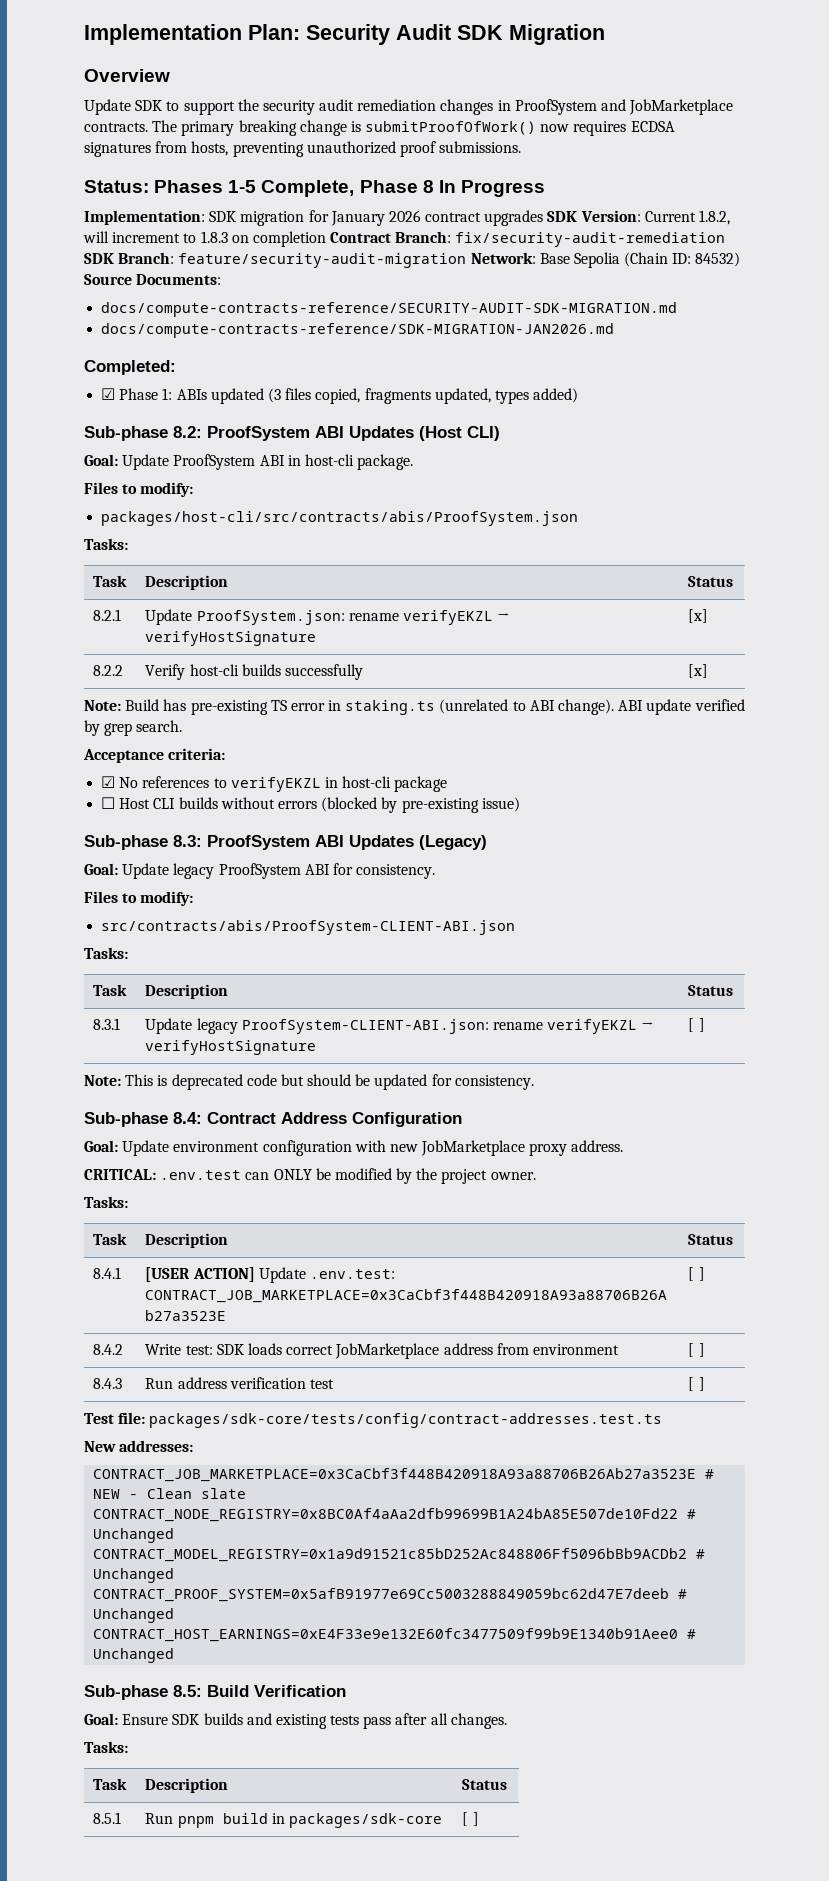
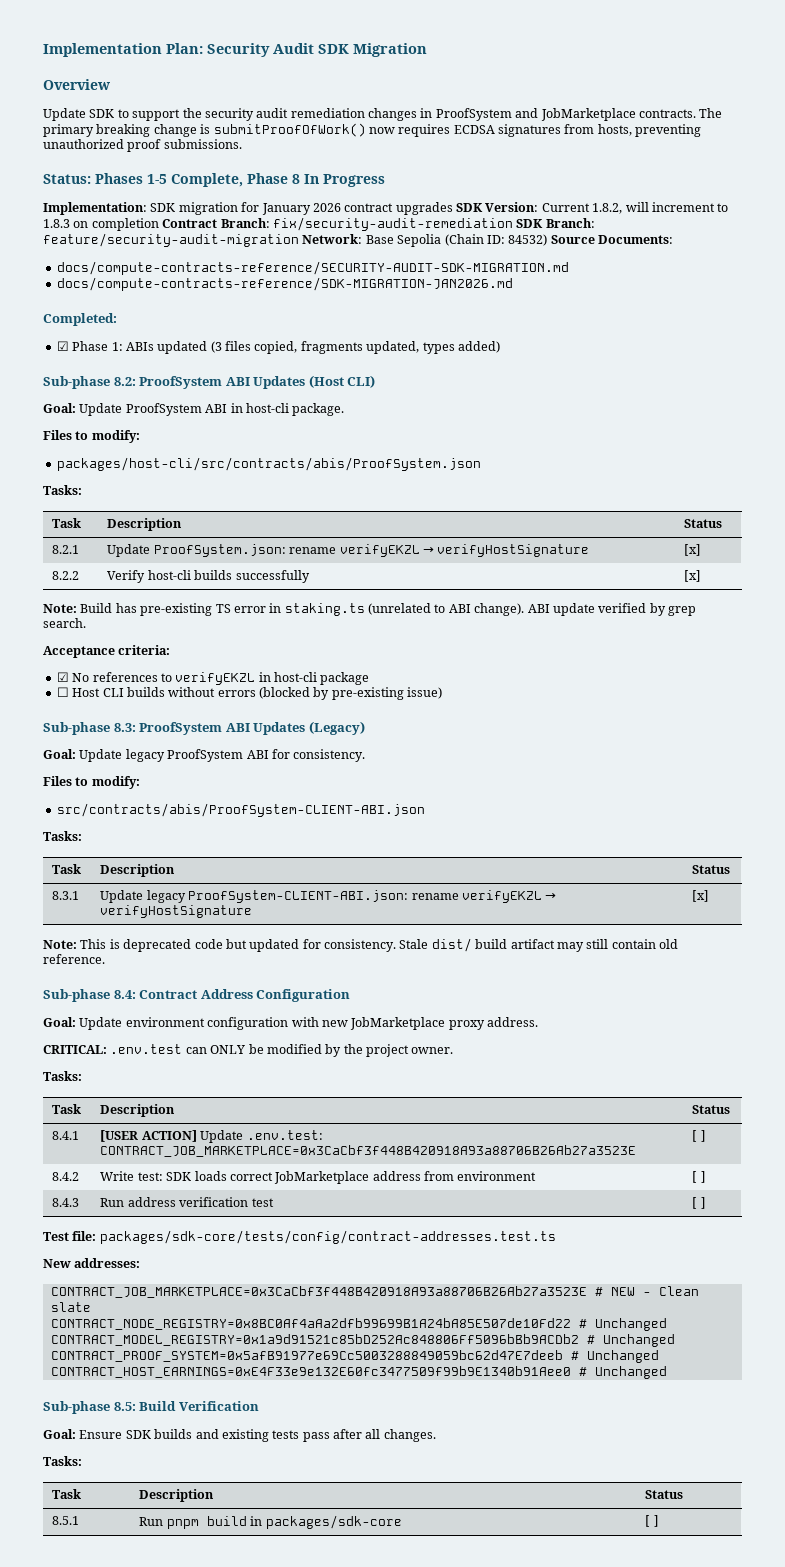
- 8.3.1 | Update legacy ProofSystem-CLIENT-ABI.json: rename verifyEKZL → verifyHostSignature | [ ]
+ 8.3.1 | Update legacy ProofSystem-CLIENT-ABI.json: rename verifyEKZL → verifyHostSignature | [x]
- Note: This is deprecated code but should be updated for consistency.
+ Note: This is deprecated code but updated for consistency. Stale dist/ build artifact may still contain old reference.

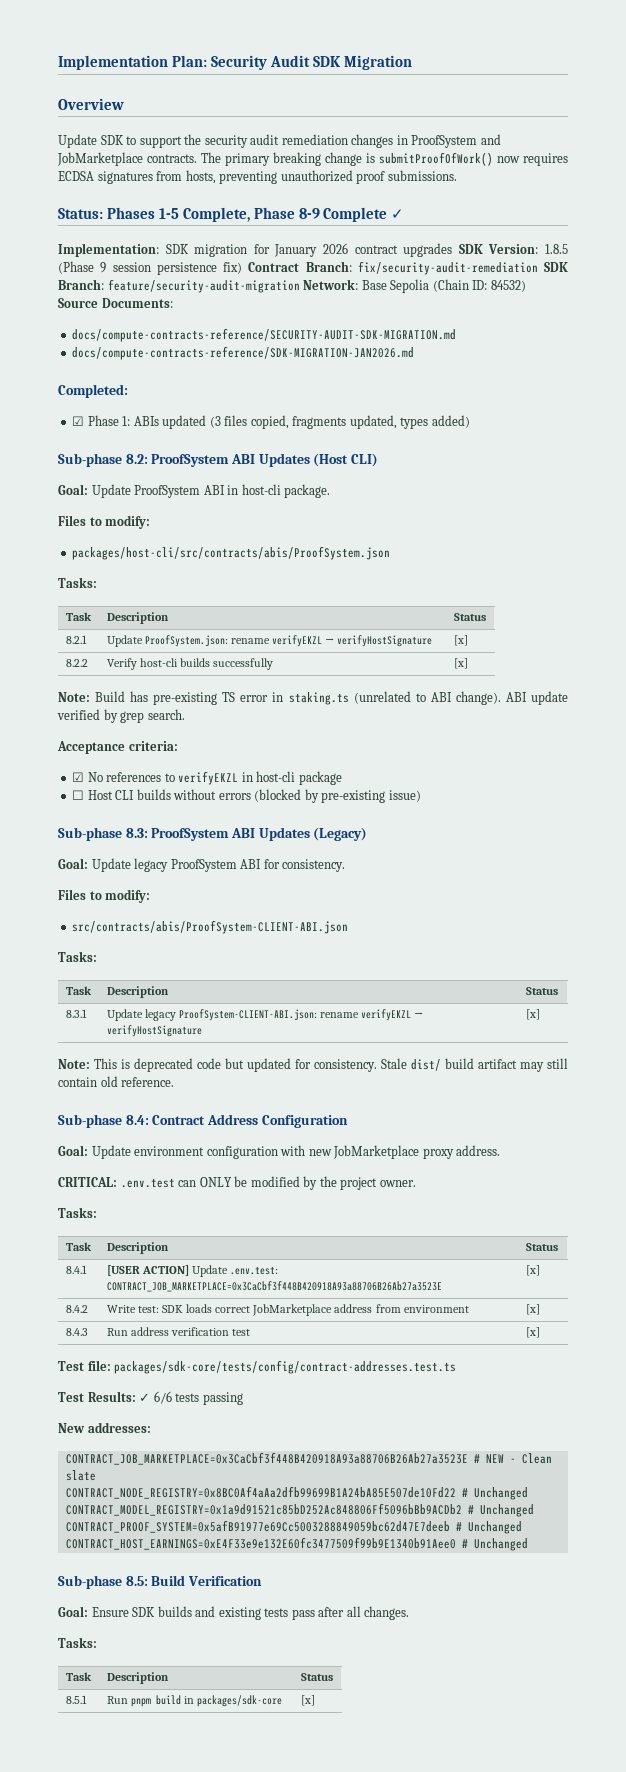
- Status: Phases 1-5 Complete, Phase 8 In Progress
+ Status: Phases 1-5 Complete, Phase 8-9 Complete ✓
- Implementation: SDK migration for January 2026 contract upgrades SDK Version: Current 1.8.2, will increment to 1.8.3 on completion Contract Branch: fix/security-audit-remediation SDK Branch: feature/security-audit-migration Network: Base Sepolia (Chain ID: 84532) Source Documents:
+ Implementation: SDK migration for January 2026 contract upgrades SDK Version: 1.8.5 (Phase 9 session persistence fix) Contract Branch: fix/security-audit-remediation SDK Branch: feature/security-audit-migration Network: Base Sepolia (Chain ID: 84532) Source Documents:
- 8.4.1 | [USER ACTION] Update .env.test: CONTRACT_JOB_MARKETPLACE=0x3CaCbf3f448B420918A93a88706B26Ab27a3523E | [ ]
+ 8.4.1 | [USER ACTION] Update .env.test: CONTRACT_JOB_MARKETPLACE=0x3CaCbf3f448B420918A93a88706B26Ab27a3523E | [x]
- 8.4.2 | Write test: SDK loads correct JobMarketplace address from environment | [ ]
+ 8.4.2 | Write test: SDK loads correct JobMarketplace address from environment | [x]
- 8.4.3 | Run address verification test | [ ]
+ 8.4.3 | Run address verification test | [x]
+ Test Results: ✓ 6/6 tests passing
- 8.5.1 | Run pnpm build in packages/sdk-core | [ ]
+ 8.5.1 | Run pnpm build in packages/sdk-core | [x]

